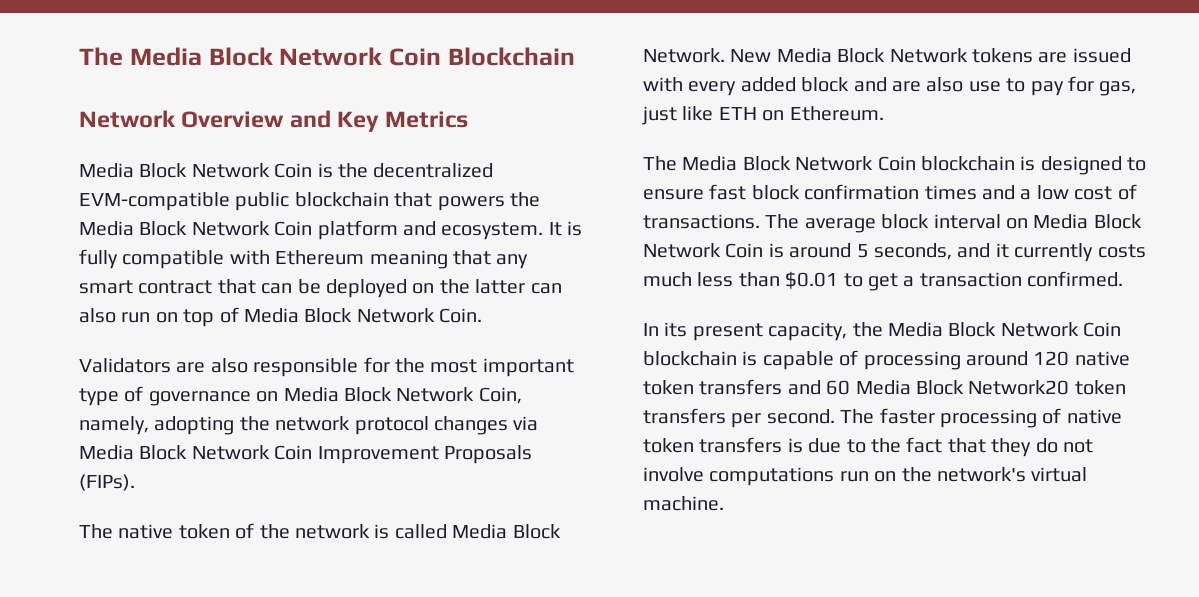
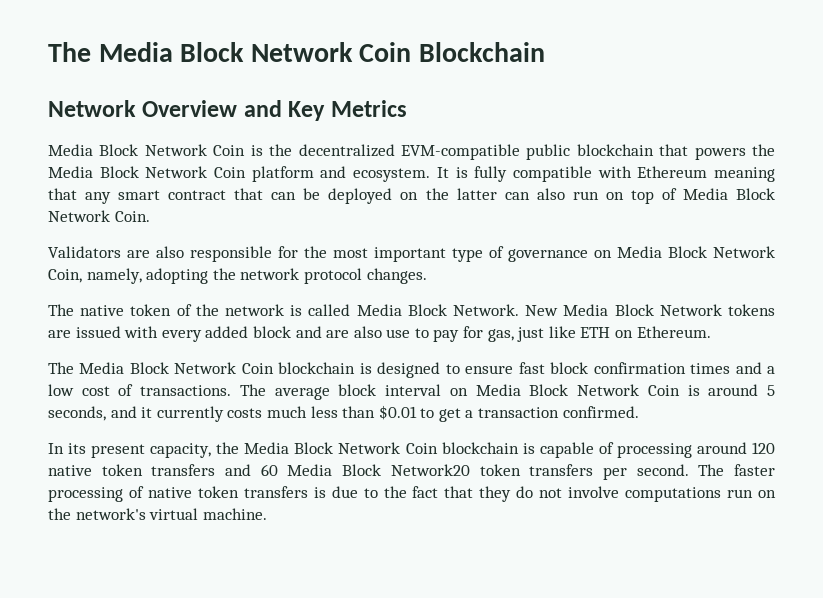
- Validators are also responsible for the most important type of governance on Media Block Network Coin, namely, adopting the network protocol changes via Media Block Network Coin Improvement Proposals (FIPs).
+ Validators are also responsible for the most important type of governance on Media Block Network Coin, namely, adopting the network protocol changes.

